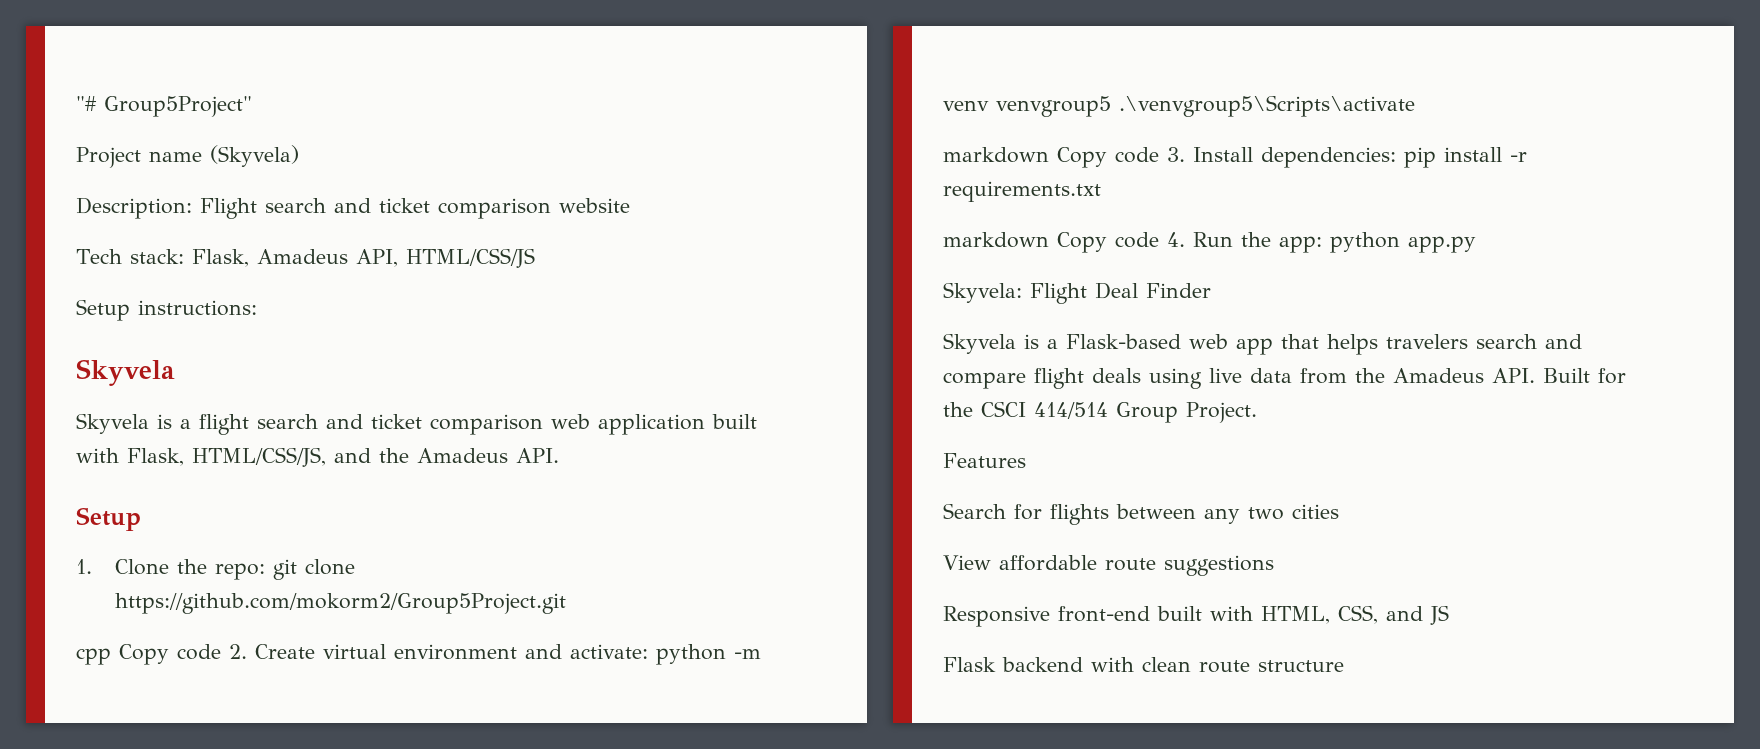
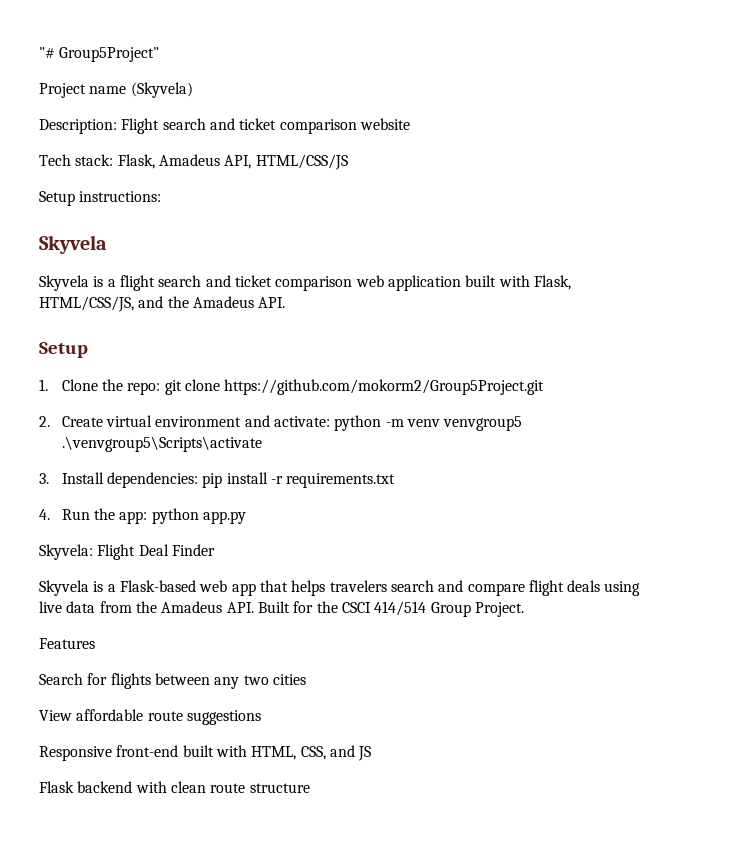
- cpp Copy code 2. Create virtual environment and activate: python -m venv venvgroup5 .\venvgroup5\Scripts\activate
+ 2. Create virtual environment and activate: python -m venv venvgroup5 .\venvgroup5\Scripts\activate
- markdown Copy code 3. Install dependencies: pip install -r requirements.txt
+ 3. Install dependencies: pip install -r requirements.txt
- markdown Copy code 4. Run the app: python app.py
+ 4. Run the app: python app.py

